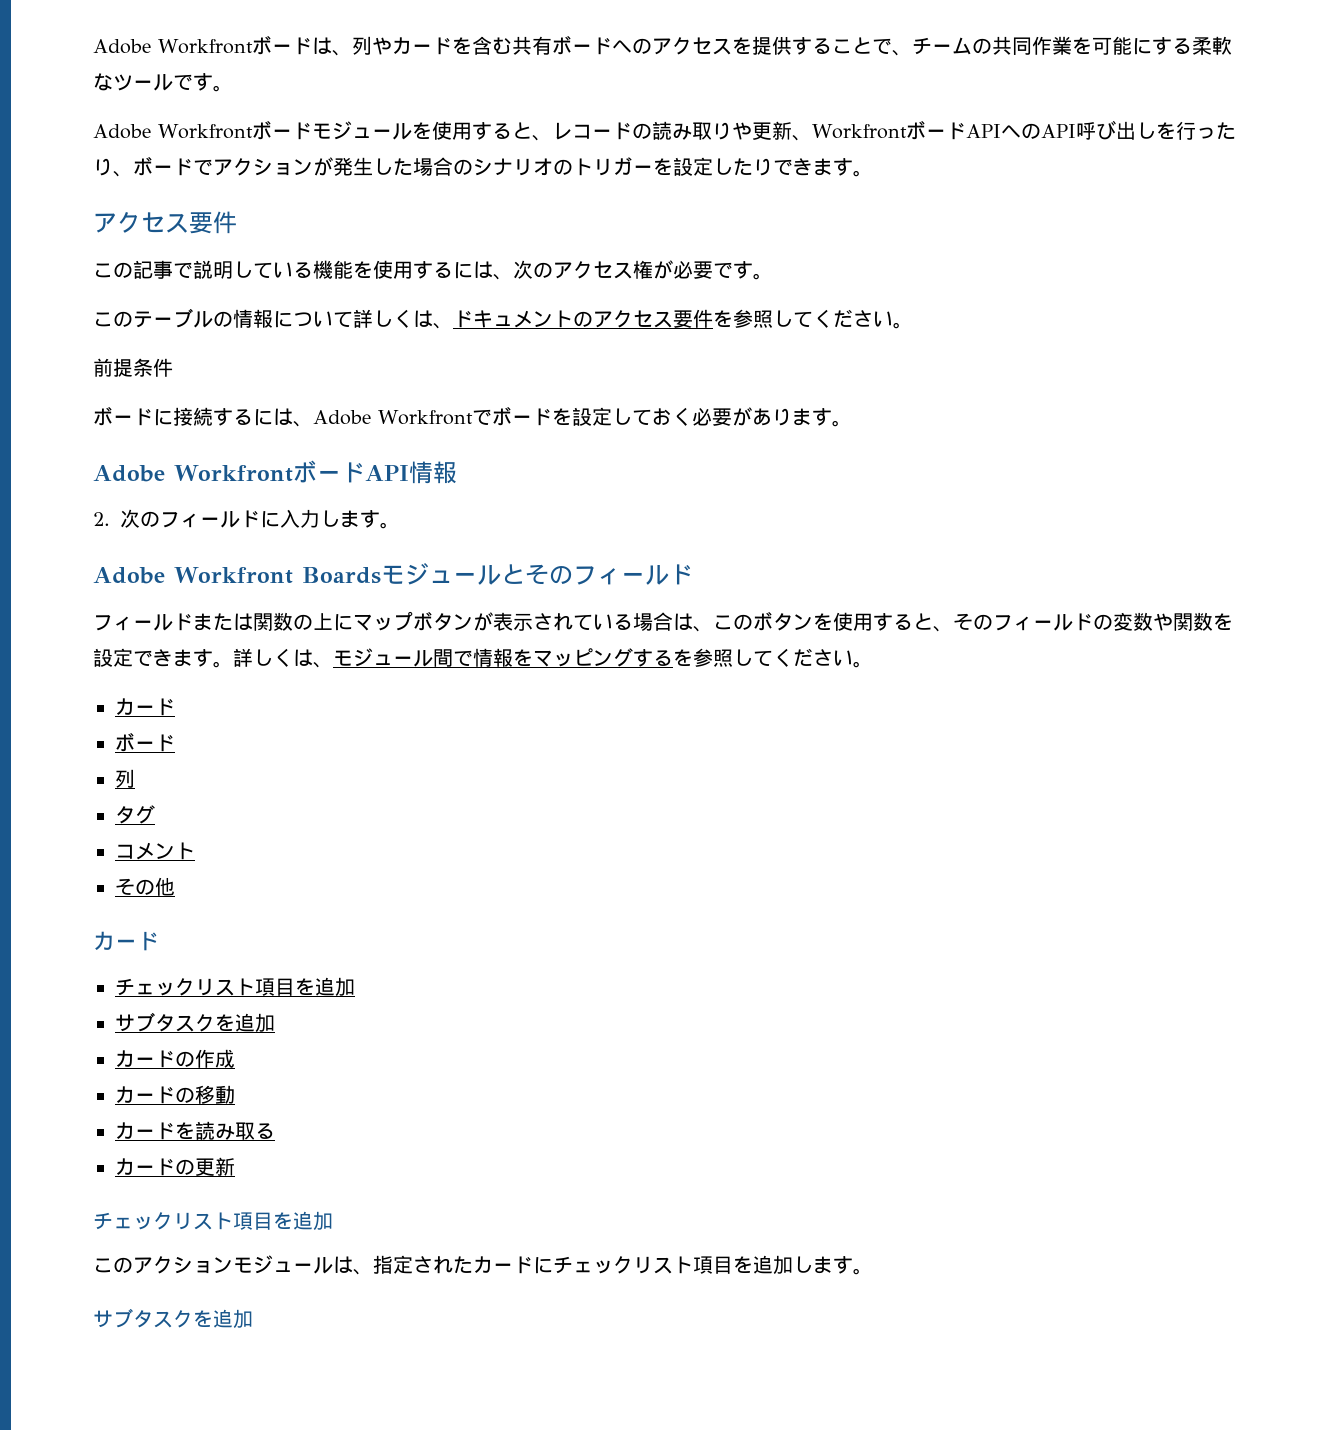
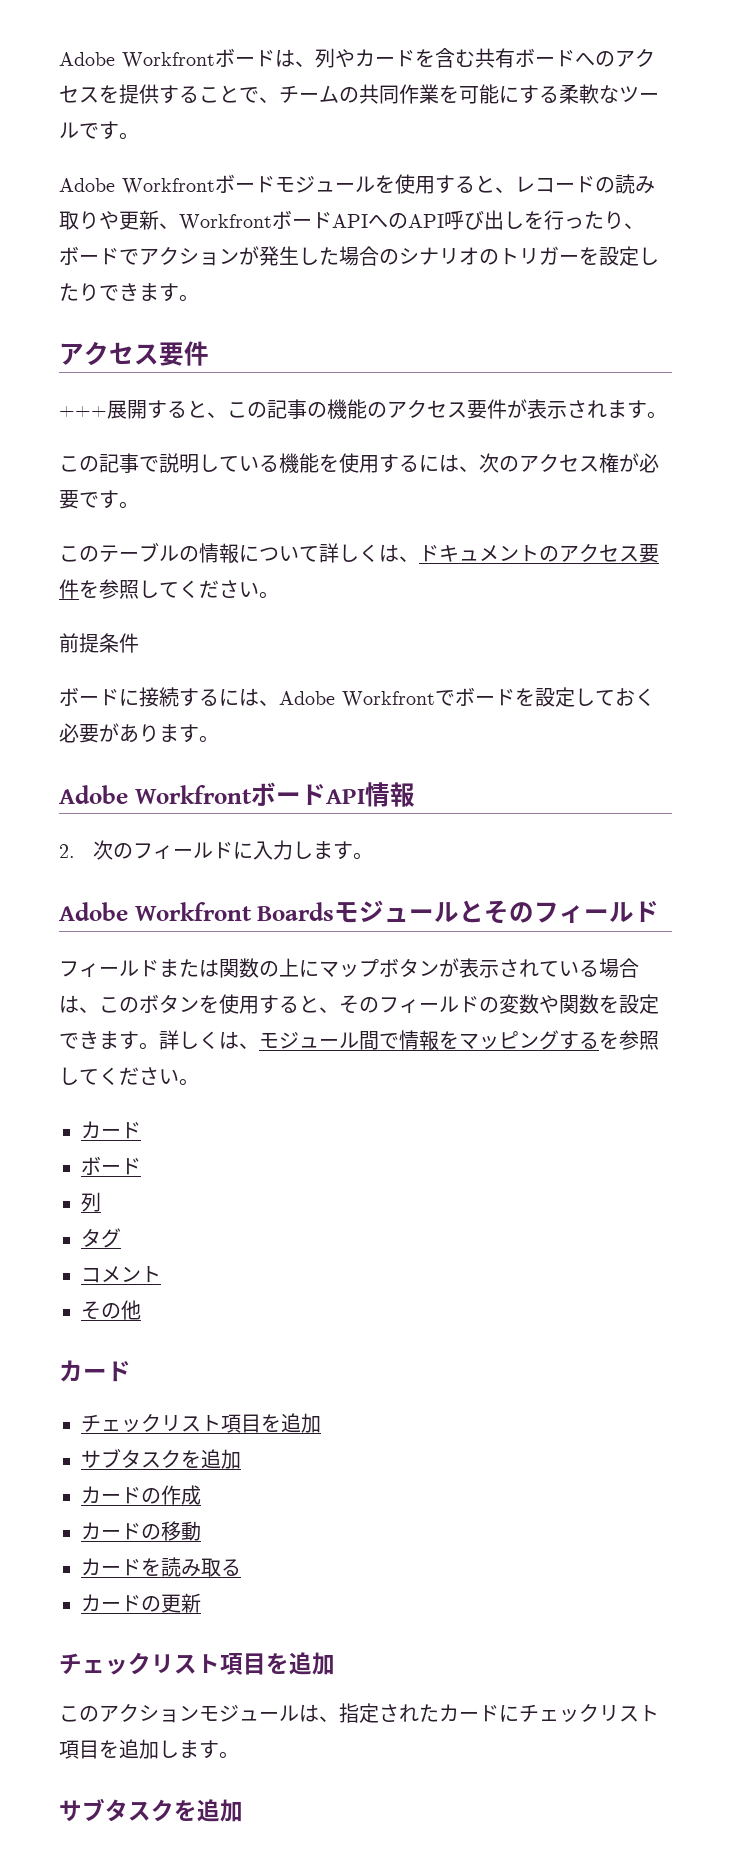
+ +++展開すると、この記事の機能のアクセス要件が表示されます。

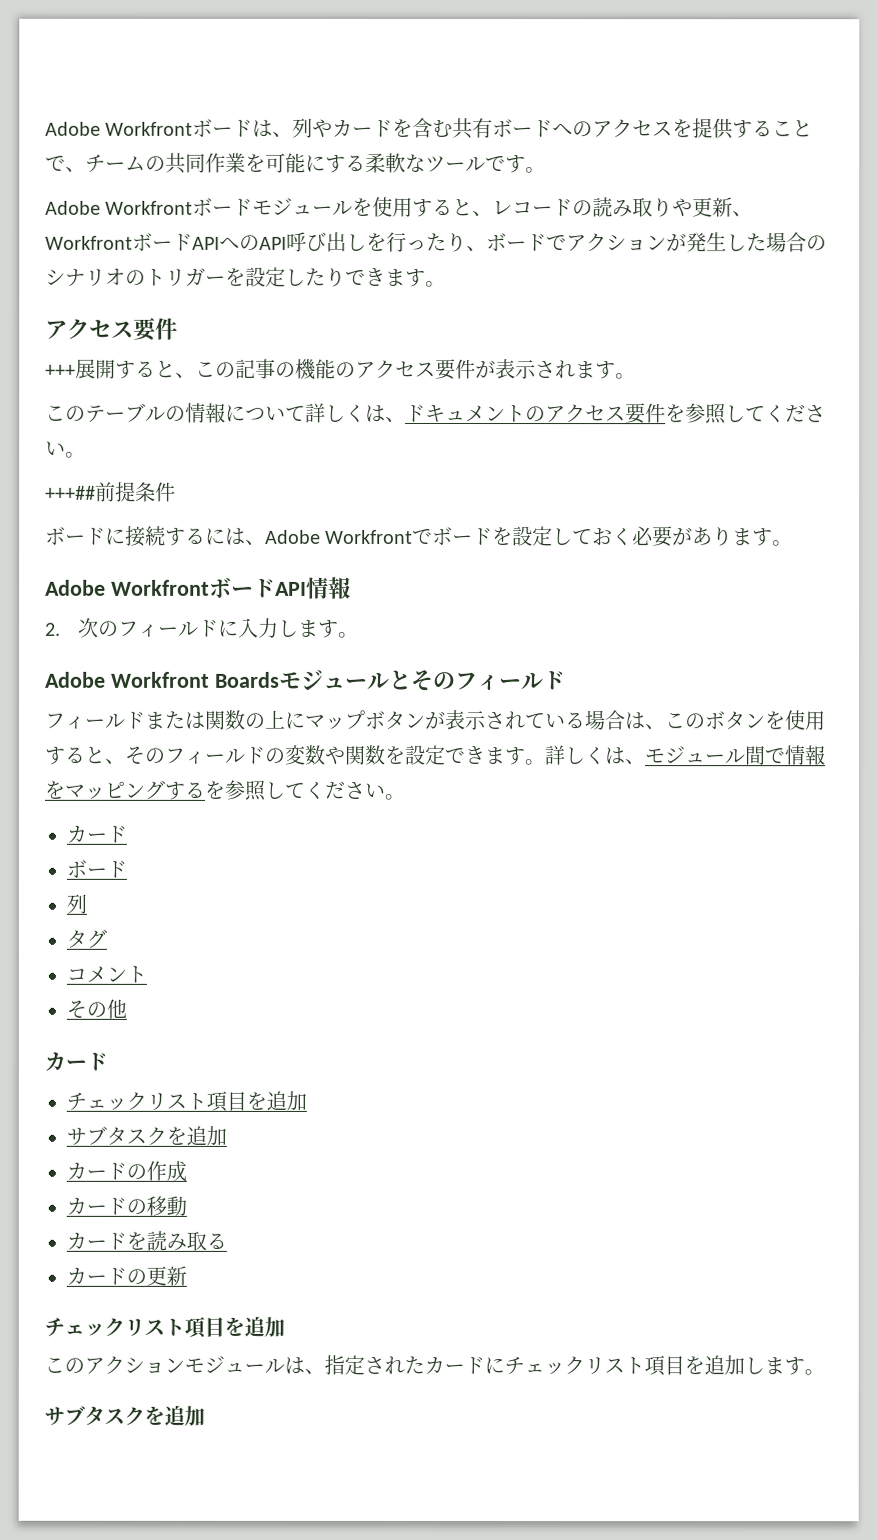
- この記事で説明している機能を使用するには、次のアクセス権が必要です。
- 前提条件
+ +++##前提条件

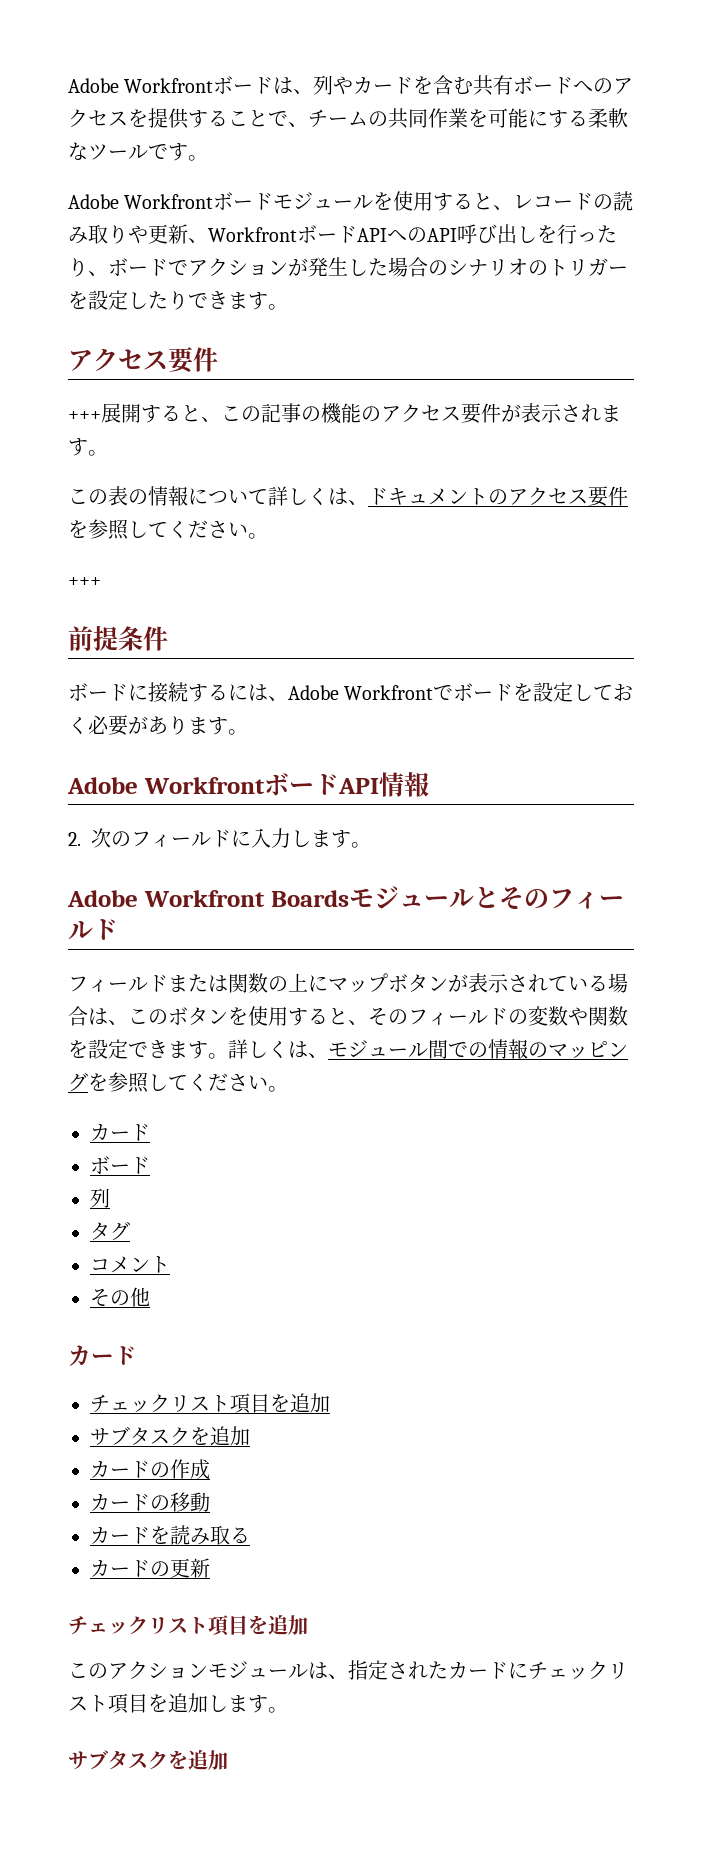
- このテーブルの情報について詳しくは、ドキュメントのアクセス要件を参照してください。
- +++##前提条件
+ この表の情報について詳しくは、ドキュメントのアクセス要件を参照してください。
+ +++
+ 前提条件
- 詳しくは、モジュール間で情報をマッピングするを参照してください。
+ 詳しくは、モジュール間での情報のマッピングを参照してください。

